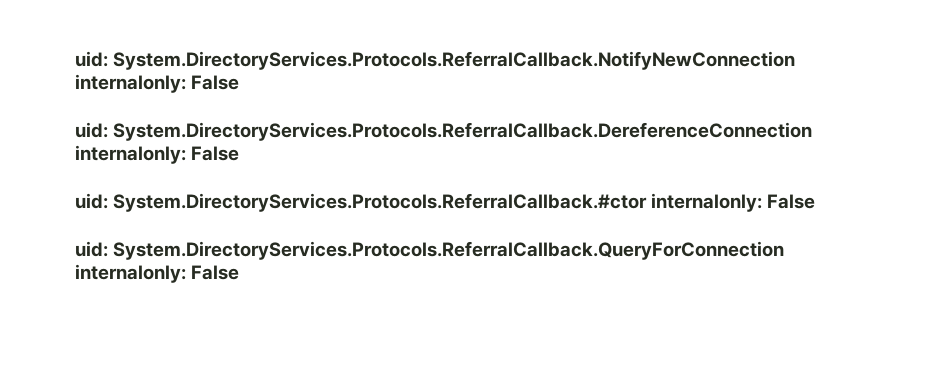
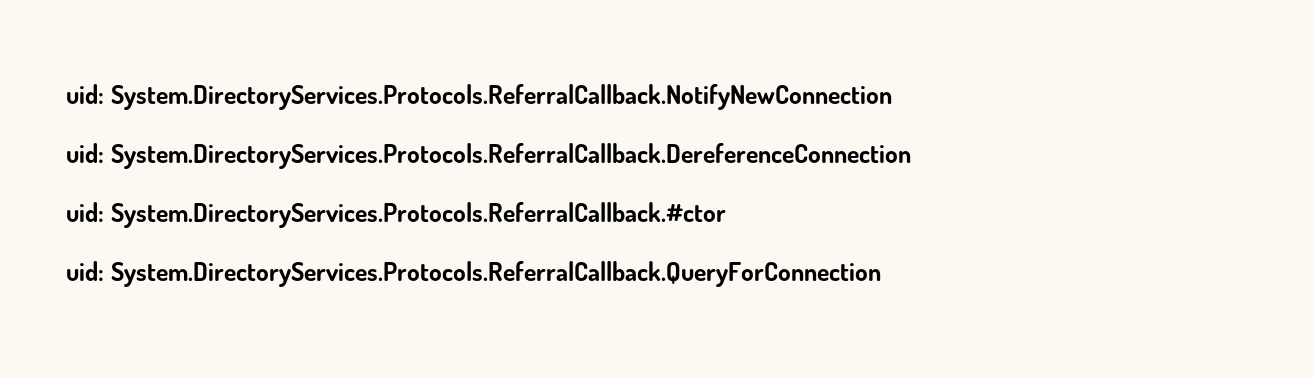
- uid: System.DirectoryServices.Protocols.ReferralCallback.NotifyNewConnection internalonly: False
+ uid: System.DirectoryServices.Protocols.ReferralCallback.NotifyNewConnection
- uid: System.DirectoryServices.Protocols.ReferralCallback.DereferenceConnection internalonly: False
+ uid: System.DirectoryServices.Protocols.ReferralCallback.DereferenceConnection
- uid: System.DirectoryServices.Protocols.ReferralCallback.#ctor internalonly: False
+ uid: System.DirectoryServices.Protocols.ReferralCallback.#ctor
- uid: System.DirectoryServices.Protocols.ReferralCallback.QueryForConnection internalonly: False
+ uid: System.DirectoryServices.Protocols.ReferralCallback.QueryForConnection

